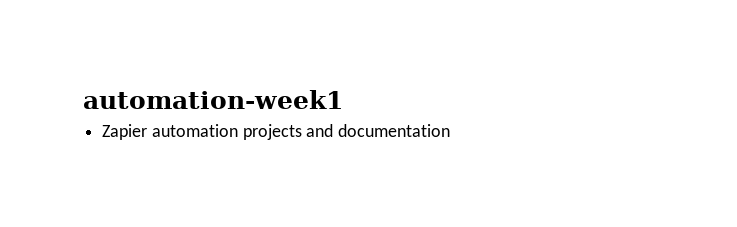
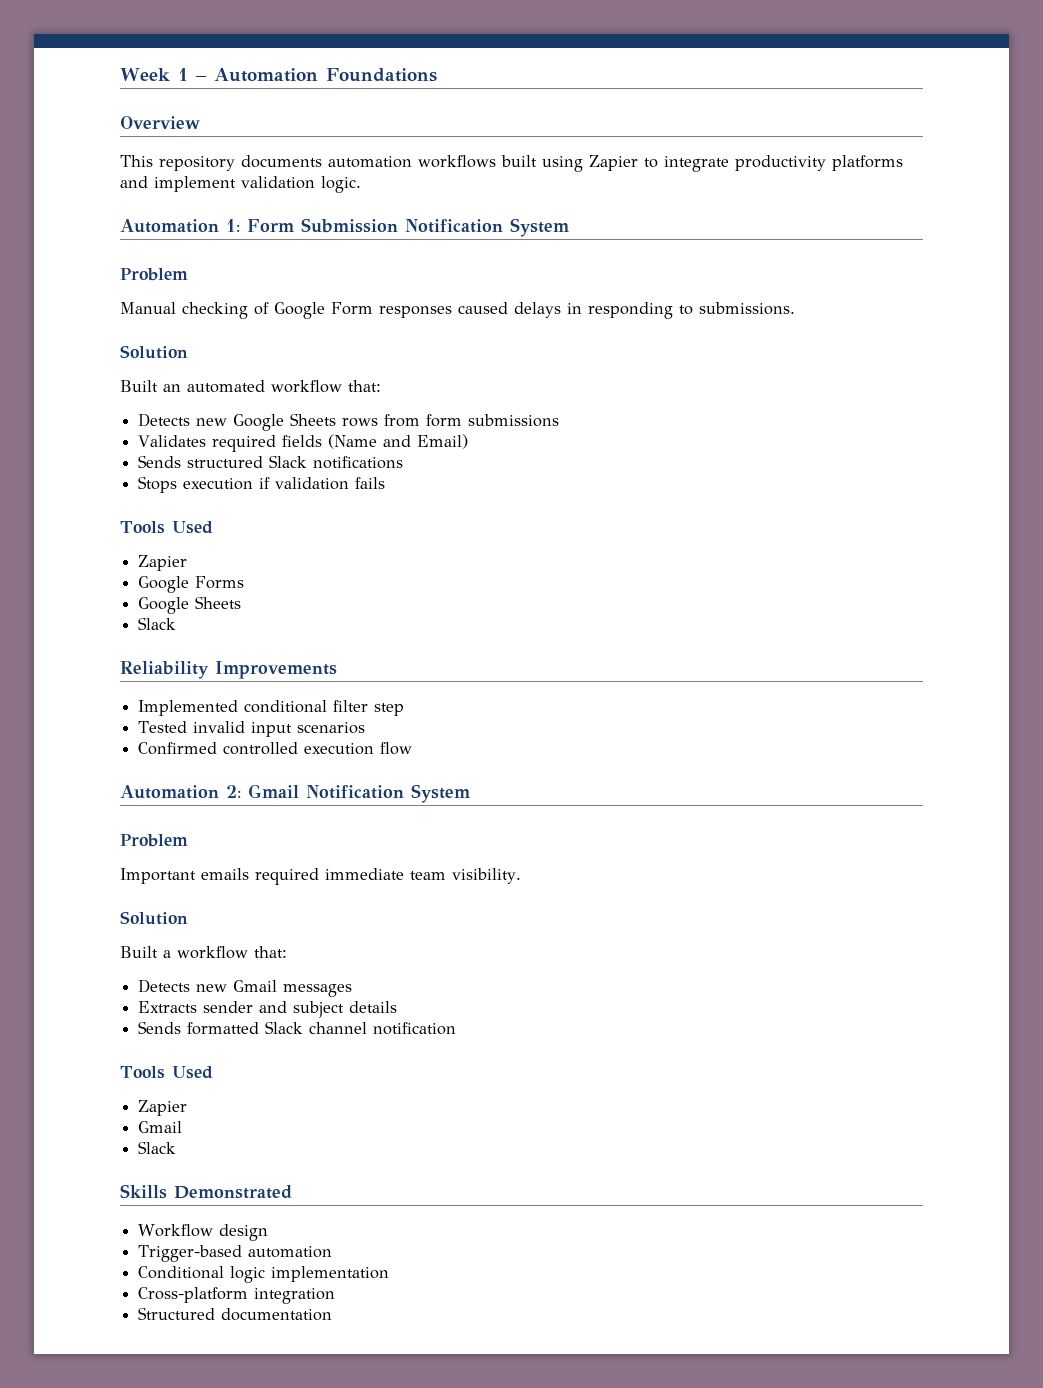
- automation-week1
- Zapier automation projects and documentation
+ Week 1 – Automation Foundations
+ Overview
+ This repository documents automation workflows built using Zapier to integrate productivity platforms and implement validation logic.
+ Automation 1: Form Submission Notification System
+ Problem
+ Manual checking of Google Form responses caused delays in responding to submissions.
+ Solution
+ Built an automated workflow that:
+ Detects new Google Sheets rows from form submissions
+ Validates required fields (Name and Email)
+ Sends structured Slack notifications
+ Stops execution if validation fails
+ Tools Used
+ Zapier
+ Google Forms
+ Google Sheets
+ Slack
+ Reliability Improvements
+ Implemented conditional filter step
+ Tested invalid input scenarios
+ Confirmed controlled execution flow
+ Automation 2: Gmail Notification System
+ Problem
+ Important emails required immediate team visibility.
+ Solution
+ Built a workflow that:
+ Detects new Gmail messages
+ Extracts sender and subject details
+ Sends formatted Slack channel notification
+ Tools Used
+ Zapier
+ Gmail
+ Slack
+ Skills Demonstrated
+ Workflow design
+ Trigger-based automation
+ Conditional logic implementation
+ Cross-platform integration
+ Structured documentation

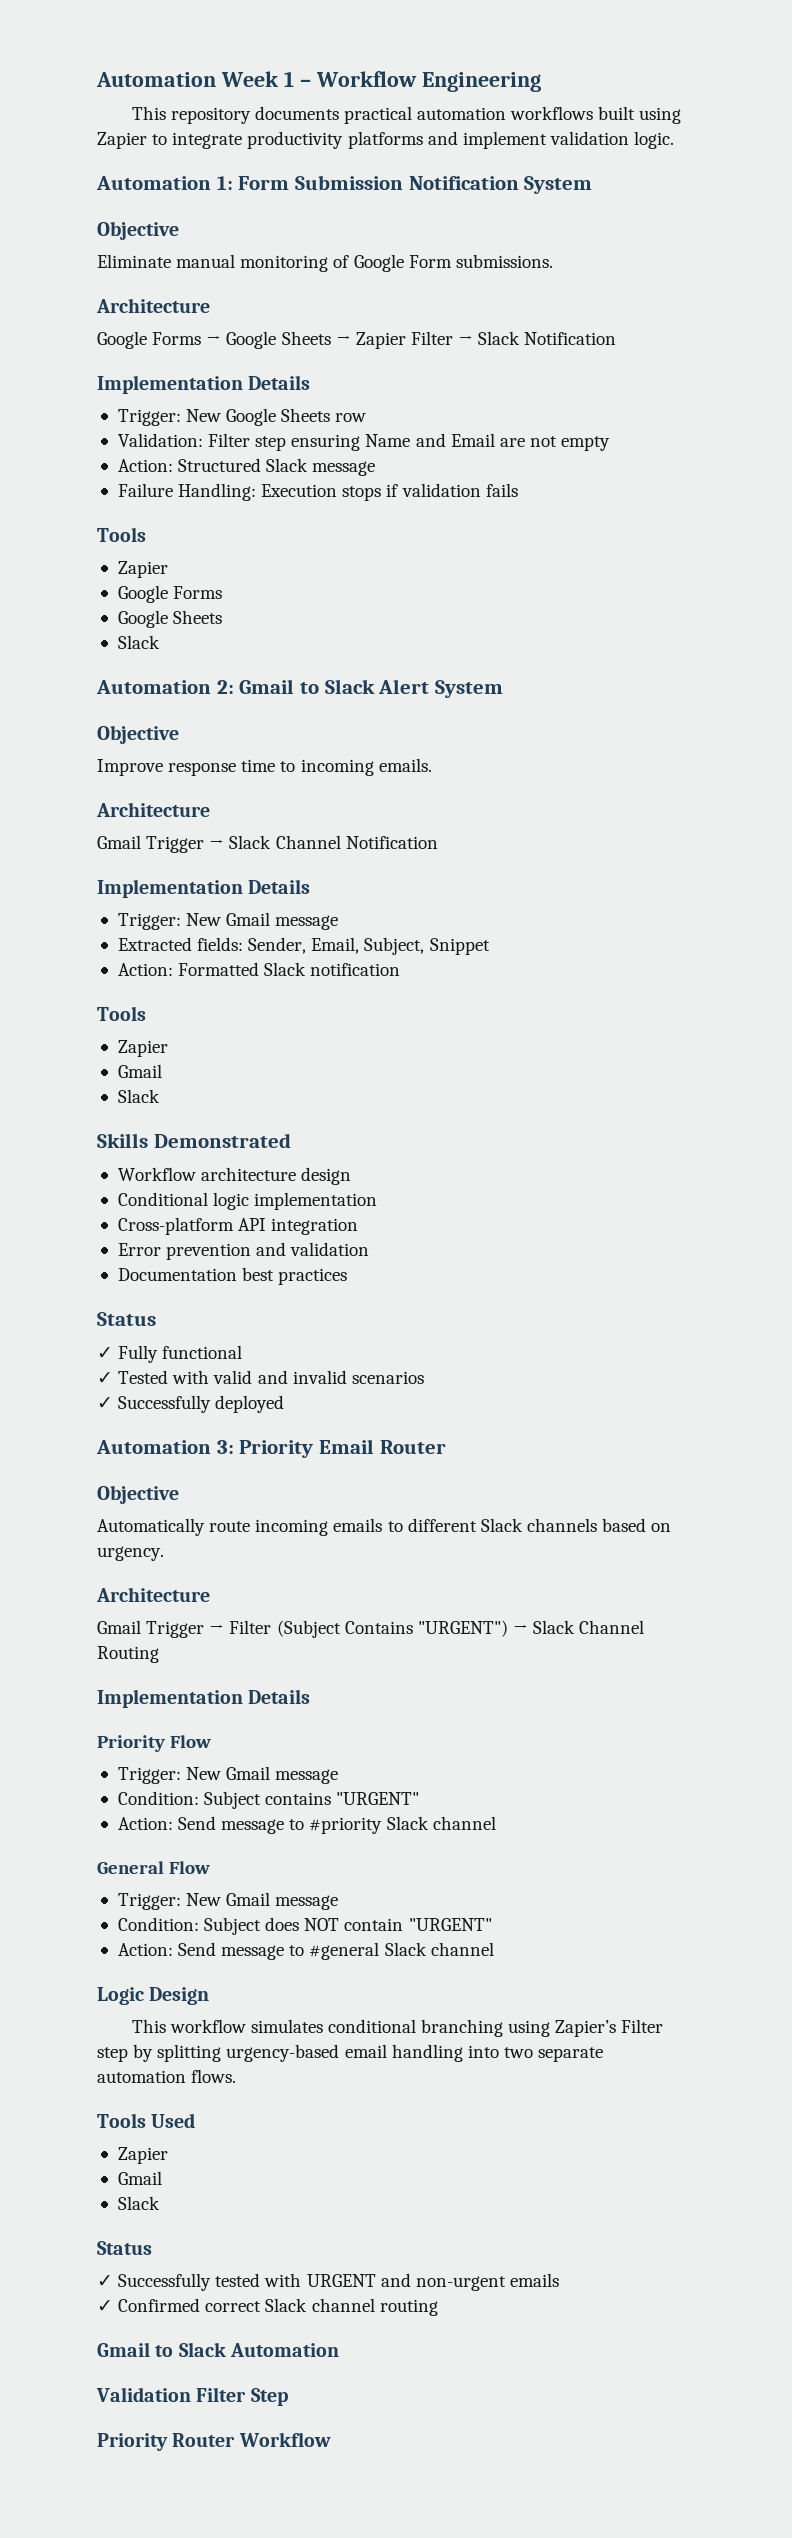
- Week 1 – Automation Foundations
- Overview
+ Automation Week 1 – Workflow Engineering
- This repository documents automation workflows built using Zapier to integrate productivity platforms and implement validation logic.
+ This repository documents practical automation workflows built using Zapier to integrate productivity platforms and implement validation logic.
  Automation 1: Form Submission Notification System
- Problem
- Manual checking of Google Form responses caused delays in responding to submissions.
- Solution
- Built an automated workflow that:
- Detects new Google Sheets rows from form submissions
- Validates required fields (Name and Email)
- Sends structured Slack notifications
- Stops execution if validation fails
- Tools Used
+ Objective
+ Eliminate manual monitoring of Google Form submissions.
+ Architecture
+ Google Forms → Google Sheets → Zapier Filter → Slack Notification
+ Implementation Details
+ Trigger: New Google Sheets row
+ Validation: Filter step ensuring Name and Email are not empty
+ Action: Structured Slack message
+ Failure Handling: Execution stops if validation fails
+ Tools
- Reliability Improvements
- Implemented conditional filter step
- Tested invalid input scenarios
- Confirmed controlled execution flow
- Automation 2: Gmail Notification System
- Problem
- Important emails required immediate team visibility.
- Solution
- Built a workflow that:
- Detects new Gmail messages
- Extracts sender and subject details
- Sends formatted Slack channel notification
- Tools Used
+ Automation 2: Gmail to Slack Alert System
+ Objective
+ Improve response time to incoming emails.
+ Architecture
+ Gmail Trigger → Slack Channel Notification
+ Implementation Details
+ Trigger: New Gmail message
+ Extracted fields: Sender, Email, Subject, Snippet
+ Action: Formatted Slack notification
+ Tools
- Workflow design
+ Workflow architecture design
- Trigger-based automation
- Cross-platform integration
+ Cross-platform API integration
- Structured documentation
+ Error prevention and validation
+ Documentation best practices
+ Status
+ ✓ Fully functional
+ ✓ Tested with valid and invalid scenarios
+ ✓ Successfully deployed
+ Automation 3: Priority Email Router
+ Objective
+ Automatically route incoming emails to different Slack channels based on urgency.
+ Architecture
+ Gmail Trigger → Filter (Subject Contains "URGENT") → Slack Channel Routing
+ Implementation Details
+ Priority Flow
+ Trigger: New Gmail message
+ Condition: Subject contains "URGENT"
+ Action: Send message to #priority Slack channel
+ General Flow
+ Trigger: New Gmail message
+ Condition: Subject does NOT contain "URGENT"
+ Action: Send message to #general Slack channel
+ Logic Design
+ This workflow simulates conditional branching using Zapier’s Filter step by splitting urgency-based email handling into two separate automation flows.
+ Tools Used
+ Zapier
+ Gmail
+ Slack
+ Status
+ ✓ Successfully tested with URGENT and non-urgent emails
+ ✓ Confirmed correct Slack channel routing
+ Gmail to Slack Automation
+ Validation Filter Step
+ Priority Router Workflow

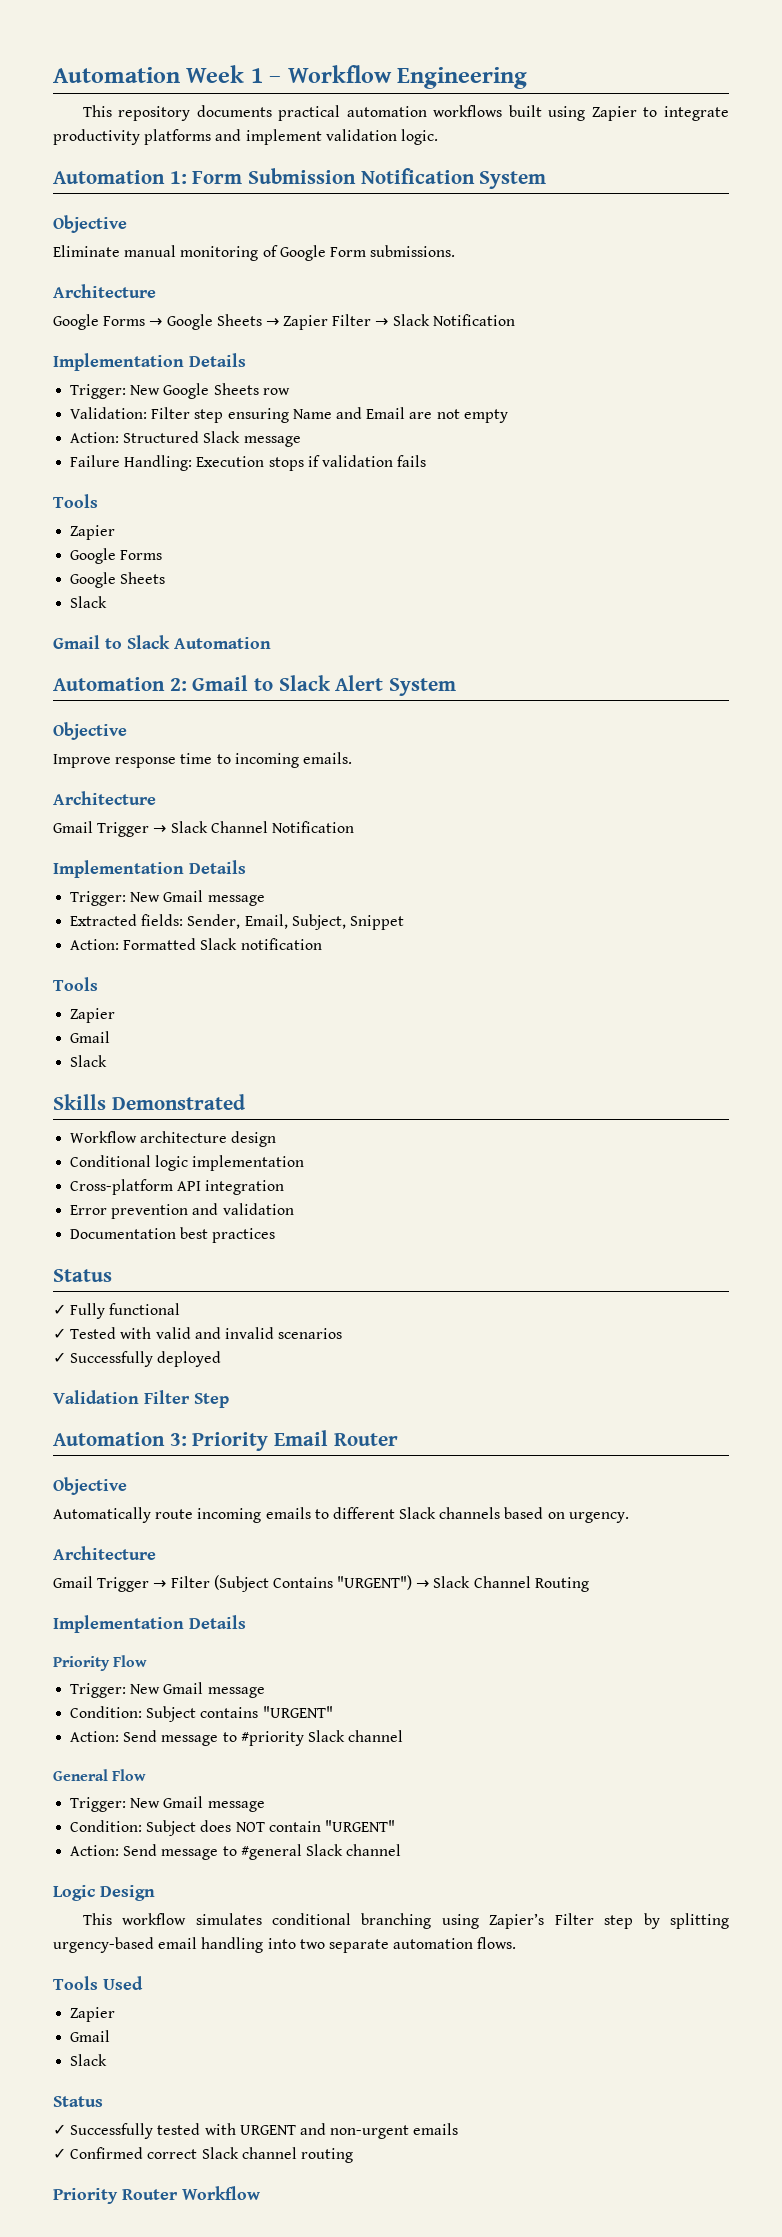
+ Gmail to Slack Automation
+ Validation Filter Step
- Gmail to Slack Automation
- Validation Filter Step

